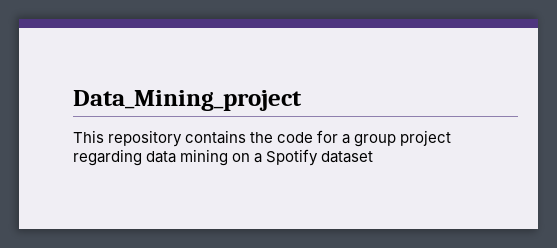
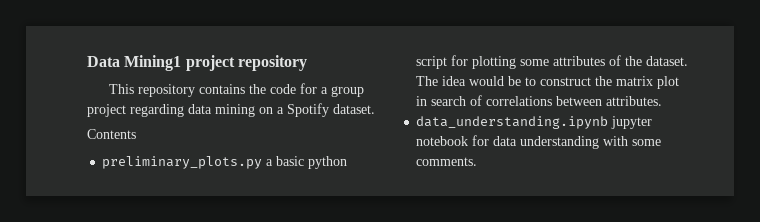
- Data_Mining_project
+ Data Mining1 project repository
- This repository contains the code for a group project regarding data mining on a Spotify dataset
+ This repository contains the code for a group project regarding data mining on a Spotify dataset.
+ Contents
+ preliminary_plots.py a basic python script for plotting some attributes of the dataset. The idea would be to construct the matrix plot in search of correlations between attributes.
+ data_understanding.ipynb jupyter notebook for data understanding with some comments.

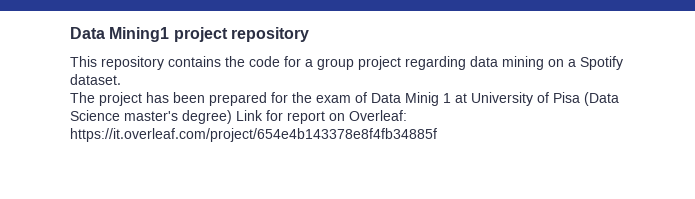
- Contents
- preliminary_plots.py a basic python script for plotting some attributes of the dataset. The idea would be to construct the matrix plot in search of correlations between attributes.
- data_understanding.ipynb jupyter notebook for data understanding with some comments.
+ The project has been prepared for the exam of Data Minig 1 at University of Pisa (Data Science master's degree) Link for report on Overleaf: https://it.overleaf.com/project/654e4b143378e8f4fb34885f

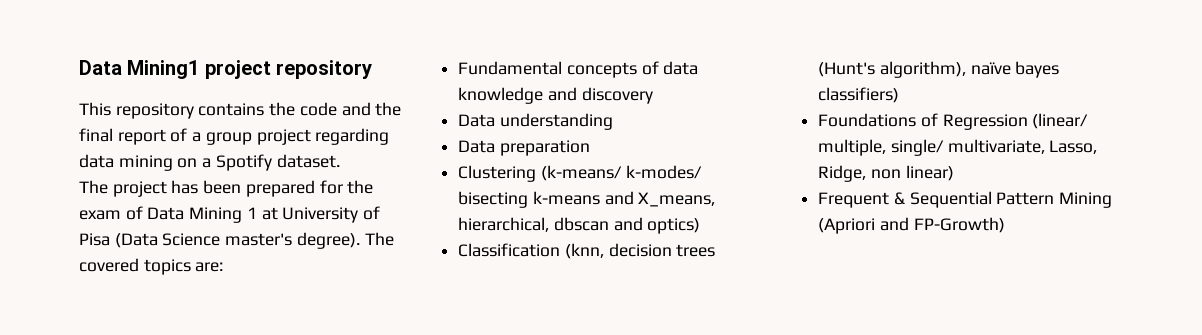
- This repository contains the code for a group project regarding data mining on a Spotify dataset.
+ This repository contains the code and the final report of a group project regarding data mining on a Spotify dataset.
- The project has been prepared for the exam of Data Minig 1 at University of Pisa (Data Science master's degree) Link for report on Overleaf: https://it.overleaf.com/project/654e4b143378e8f4fb34885f
+ The project has been prepared for the exam of Data Mining 1 at University of Pisa (Data Science master's degree). The covered topics are:
+ Fundamental concepts of data knowledge and discovery
+ Data understanding
+ Data preparation
+ Clustering (k-means/ k-modes/ bisecting k-means and X_means, hierarchical, dbscan and optics)
+ Classification (knn, decision trees (Hunt's algorithm), naïve bayes classifiers)
+ Foundations of Regression (linear/ multiple, single/ multivariate, Lasso, Ridge, non linear)
+ Frequent & Sequential Pattern Mining (Apriori and FP-Growth)

